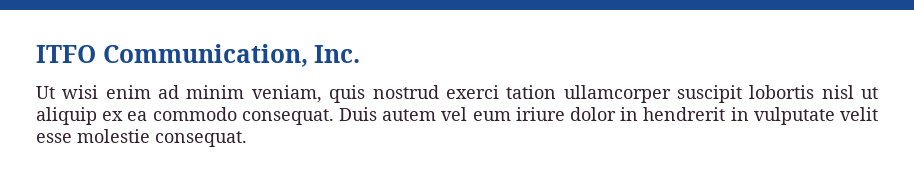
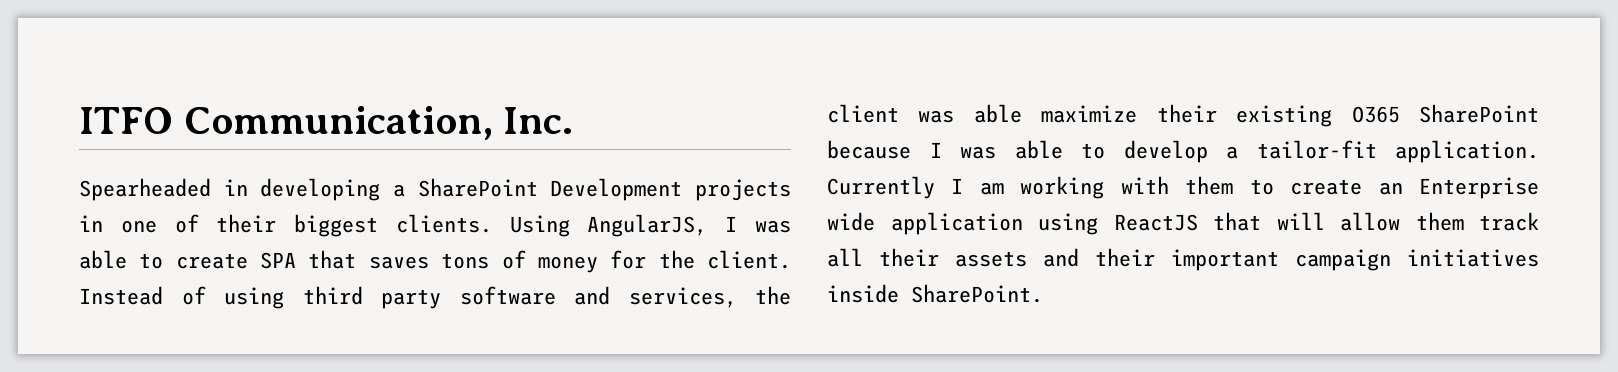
- Ut wisi enim ad minim veniam, quis nostrud exerci tation ullamcorper suscipit lobortis nisl ut aliquip ex ea commodo consequat. Duis autem vel eum iriure dolor in hendrerit in vulputate velit esse molestie consequat.
+ Spearheaded in developing a SharePoint Development projects in one of their biggest clients. Using AngularJS, I was able to create SPA that saves tons of money for the client. Instead of using third party software and services, the client was able maximize their existing O365 SharePoint because I was able to develop a tailor-fit application. Currently I am working with them to create an Enterprise wide application using ReactJS that will allow them track all their assets and their important campaign initiatives inside SharePoint.

